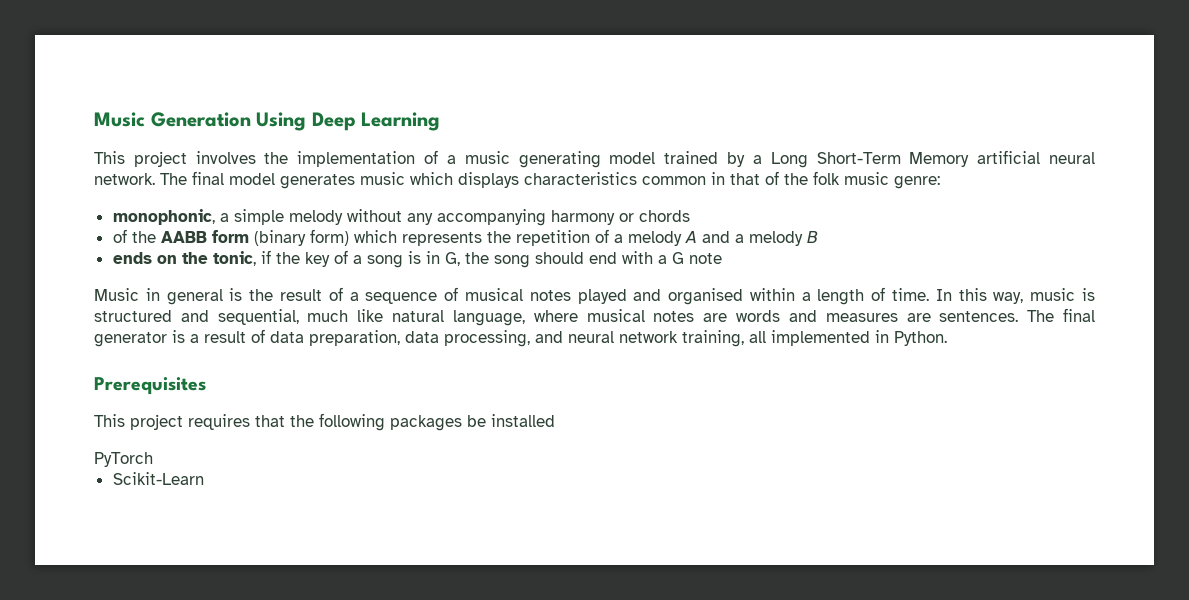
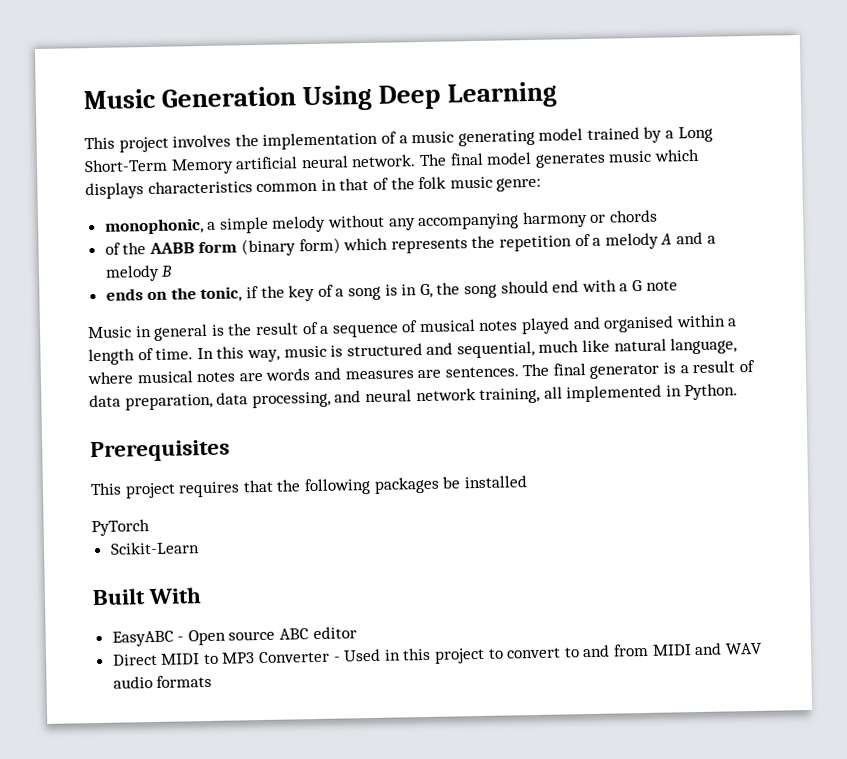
+ Built With
+ EasyABC - Open source ABC editor
+ Direct MIDI to MP3 Converter - Used in this project to convert to and from MIDI and WAV audio formats

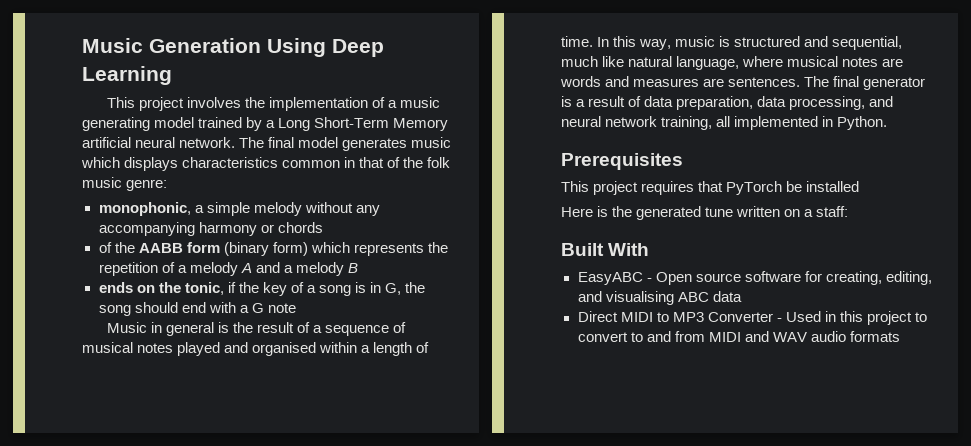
- This project requires that the following packages be installed
+ This project requires that PyTorch be installed
- PyTorch
- Scikit-Learn
+ Here is the generated tune written on a staff:
- EasyABC - Open source ABC editor
+ EasyABC - Open source software for creating, editing, and visualising ABC data

